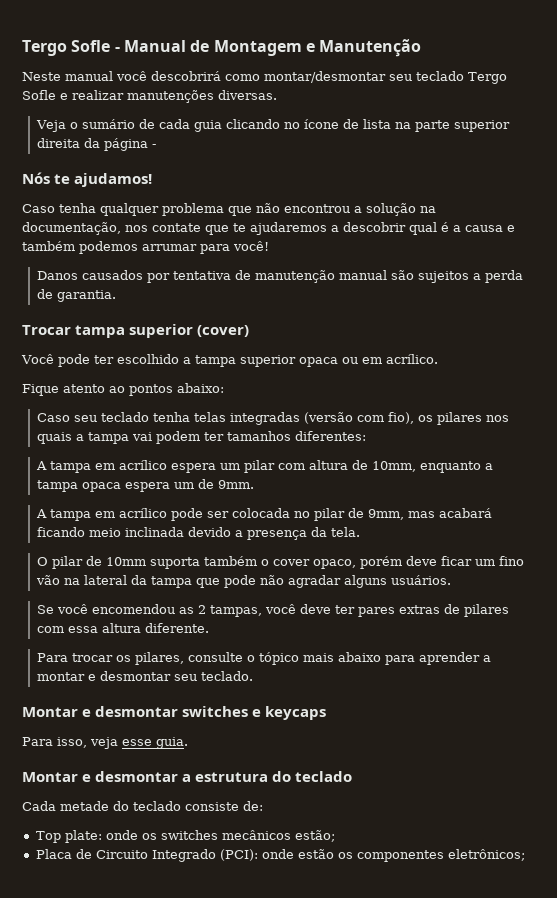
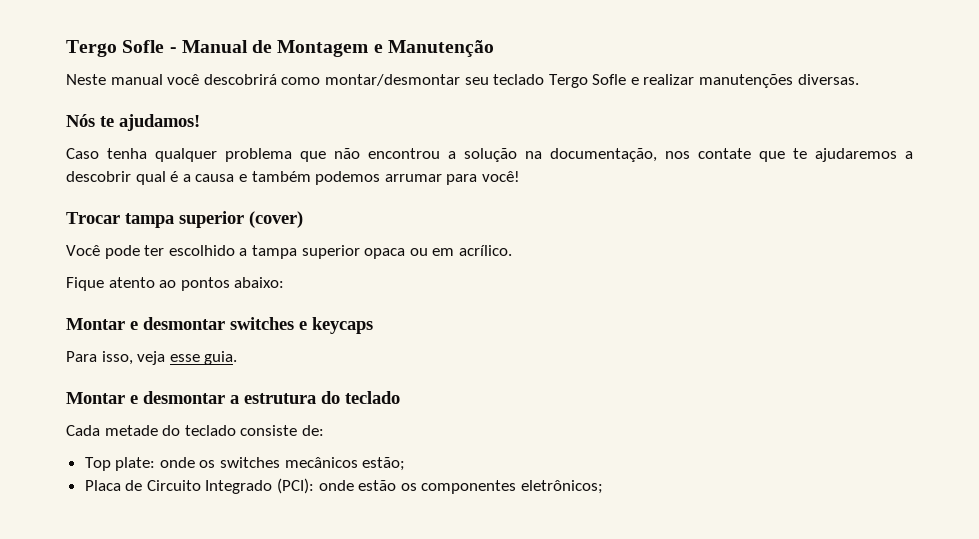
- Veja o sumário de cada guia clicando no ícone de lista na parte superior direita da página -
- Danos causados por tentativa de manutenção manual são sujeitos a perda de garantia.
- Caso seu teclado tenha telas integradas (versão com fio), os pilares nos quais a tampa vai podem ter tamanhos diferentes:
- A tampa em acrílico espera um pilar com altura de 10mm, enquanto a tampa opaca espera um de 9mm.
- A tampa em acrílico pode ser colocada no pilar de 9mm, mas acabará ficando meio inclinada devido a presença da tela.
- O pilar de 10mm suporta também o cover opaco, porém deve ficar um fino vão na lateral da tampa que pode não agradar alguns usuários.
- Se você encomendou as 2 tampas, você deve ter pares extras de pilares com essa altura diferente.
- Para trocar os pilares, consulte o tópico mais abaixo para aprender a montar e desmontar seu teclado.

